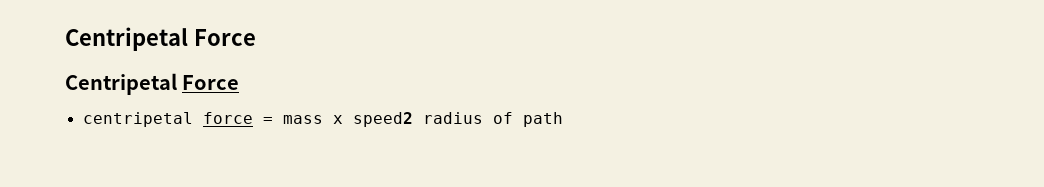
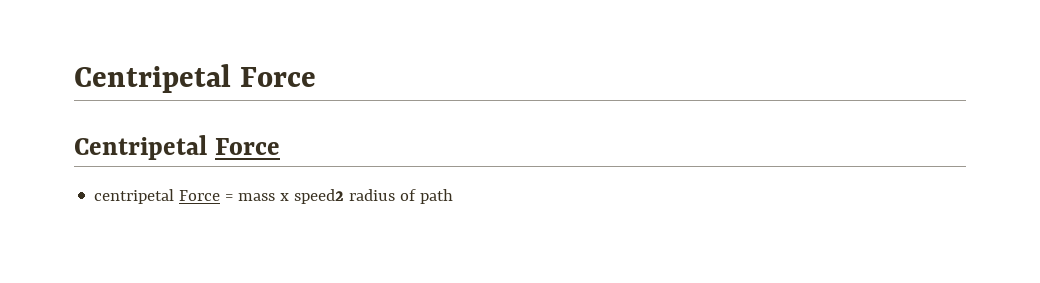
- centripetal force = mass x speed2 radius of path
+ centripetal Force = mass x speed2 radius of path

